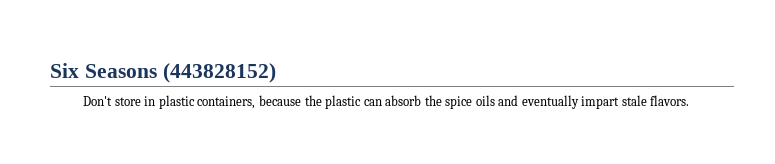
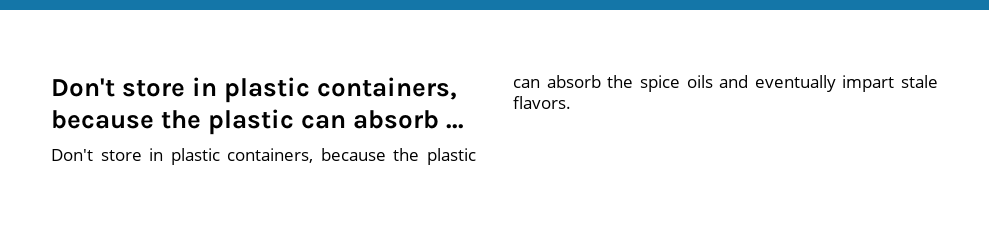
- Six Seasons (443828152)
+ Don't store in plastic containers, because the plastic can absorb ...

